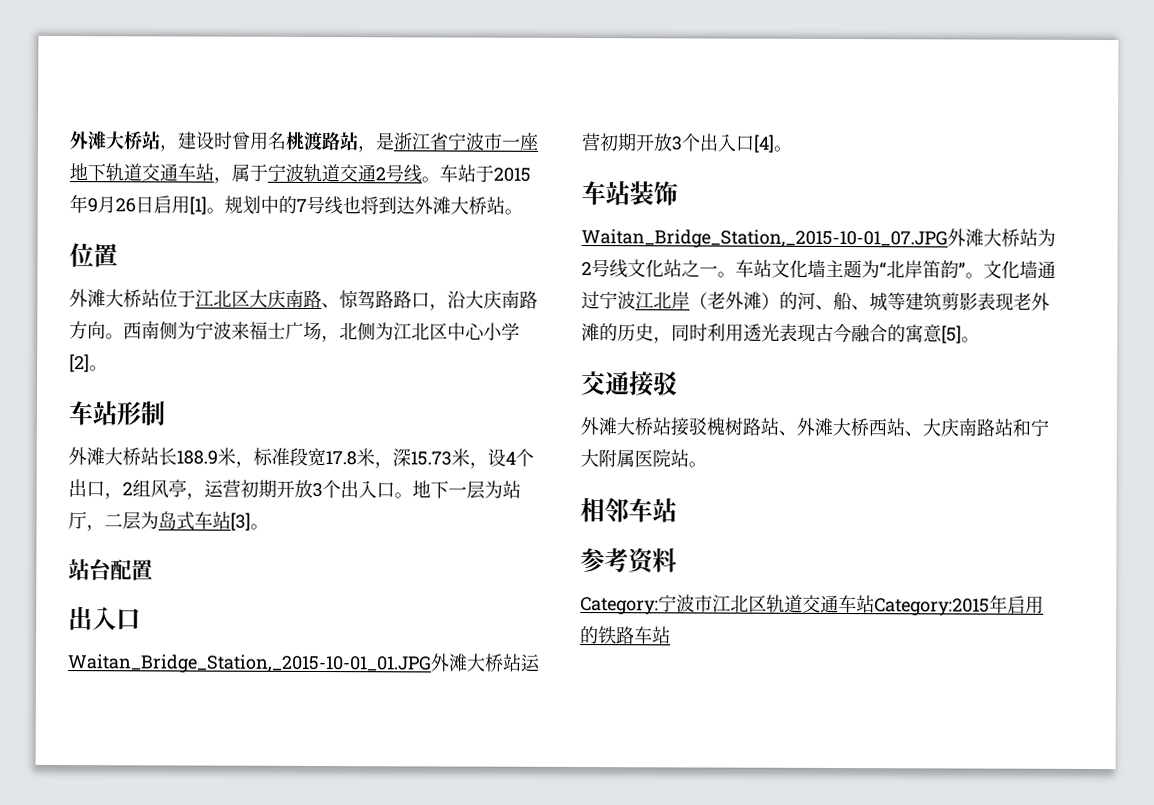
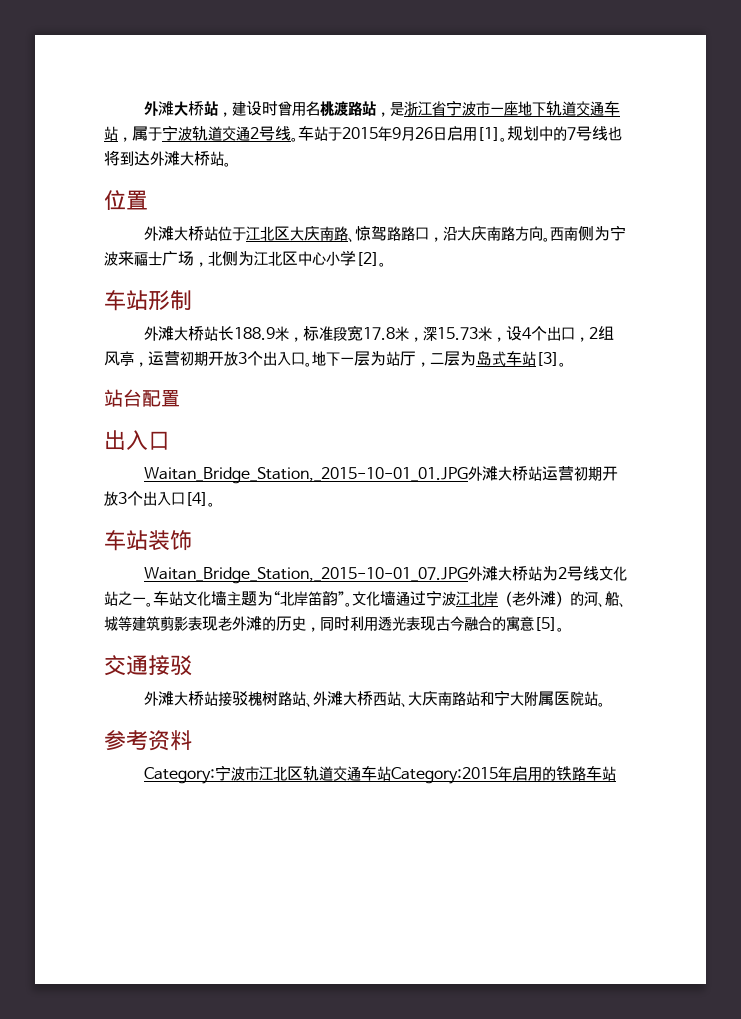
- 相邻车站

